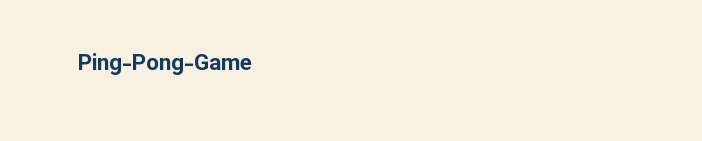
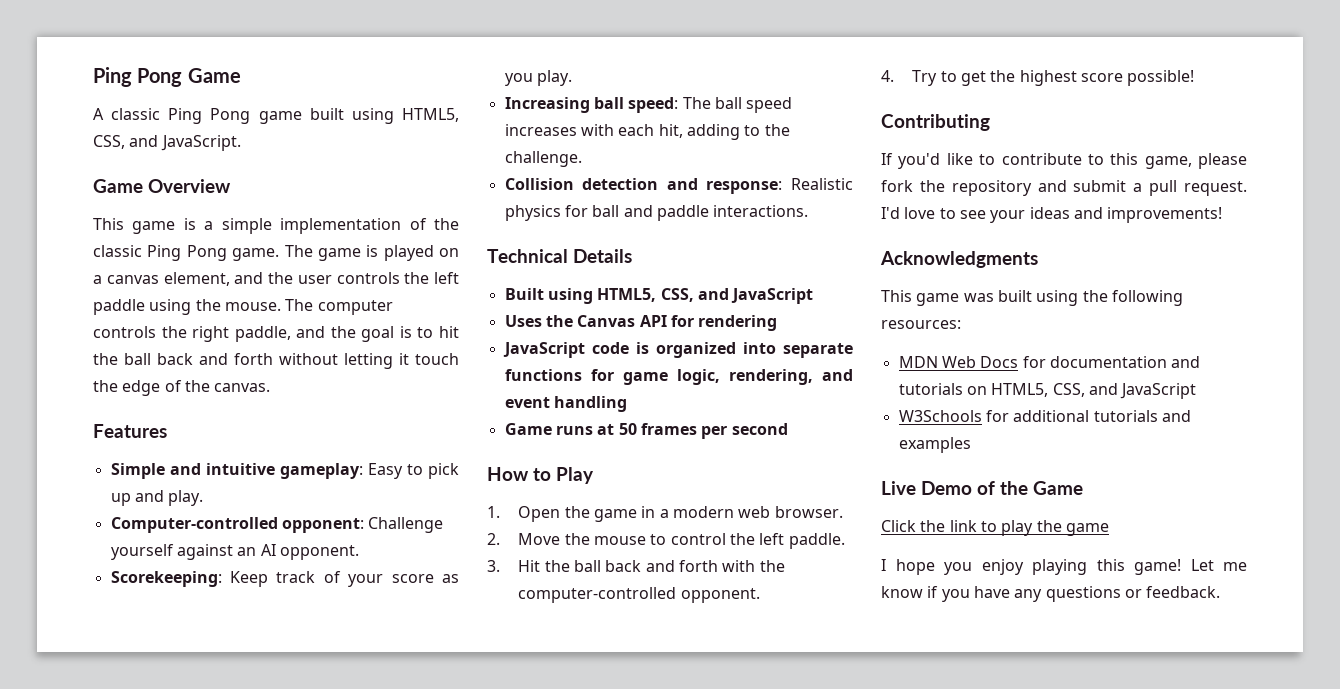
- Ping-Pong-Game
+ Ping Pong Game
+ A classic Ping Pong game built using HTML5, CSS, and JavaScript.
+ Game Overview
+ This game is a simple implementation of the classic Ping Pong game. The game is played on a canvas element, and the user controls the left paddle using the mouse. The computer controls the right paddle, and the goal is to hit the ball back and forth without letting it touch the edge of the canvas.
+ Features
+ Simple and intuitive gameplay: Easy to pick up and play.
+ Computer-controlled opponent: Challenge yourself against an AI opponent.
+ Scorekeeping: Keep track of your score as you play.
+ Increasing ball speed: The ball speed increases with each hit, adding to the challenge.
+ Collision detection and response: Realistic physics for ball and paddle interactions.
+ Technical Details
+ Built using HTML5, CSS, and JavaScript
+ Uses the Canvas API for rendering
+ JavaScript code is organized into separate functions for game logic, rendering, and event handling
+ Game runs at 50 frames per second
+ How to Play
+ 1. Open the game in a modern web browser.
+ 2. Move the mouse to control the left paddle.
+ 3. Hit the ball back and forth with the computer-controlled opponent.
+ 4. Try to get the highest score possible!
+ Contributing
+ If you'd like to contribute to this game, please fork the repository and submit a pull request. I'd love to see your ideas and improvements!
+ Acknowledgments
+ This game was built using the following resources:
+ MDN Web Docs for documentation and tutorials on HTML5, CSS, and JavaScript
+ W3Schools for additional tutorials and examples
+ Live Demo of the Game
+ Click the link to play the game
+ I hope you enjoy playing this game! Let me know if you have any questions or feedback.

